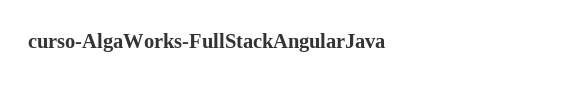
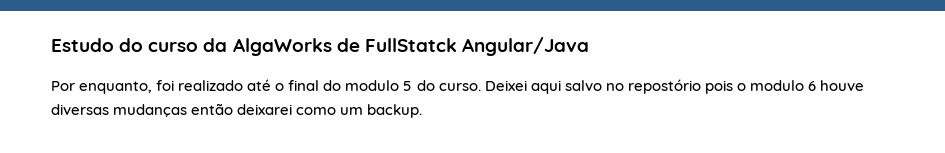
- curso-AlgaWorks-FullStackAngularJava
+ Estudo do curso da AlgaWorks de FullStatck Angular/Java
+ Por enquanto, foi realizado até o final do modulo 5 do curso. Deixei aqui salvo no repostório pois o modulo 6 houve diversas mudanças então deixarei como um backup.

